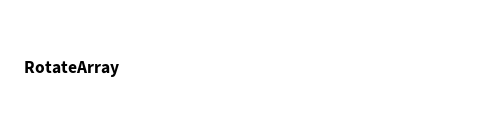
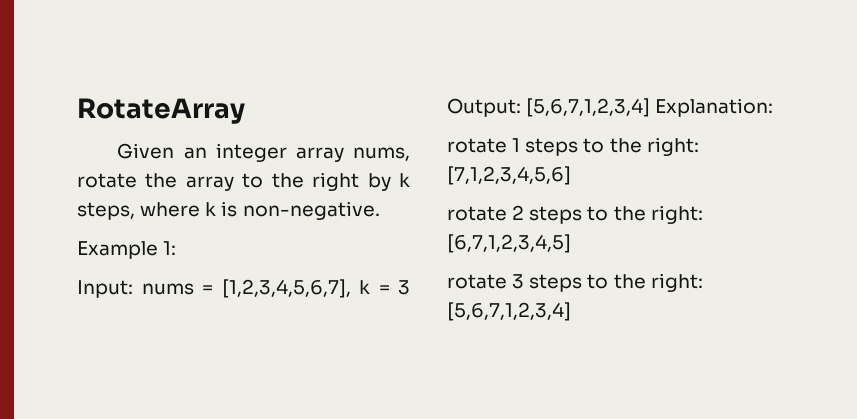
+ Given an integer array nums, rotate the array to the right by k steps, where k is non-negative.
+ Example 1:
+ Input: nums = [1,2,3,4,5,6,7], k = 3 Output: [5,6,7,1,2,3,4] Explanation:
+ rotate 1 steps to the right: [7,1,2,3,4,5,6]
+ rotate 2 steps to the right: [6,7,1,2,3,4,5]
+ rotate 3 steps to the right: [5,6,7,1,2,3,4]

